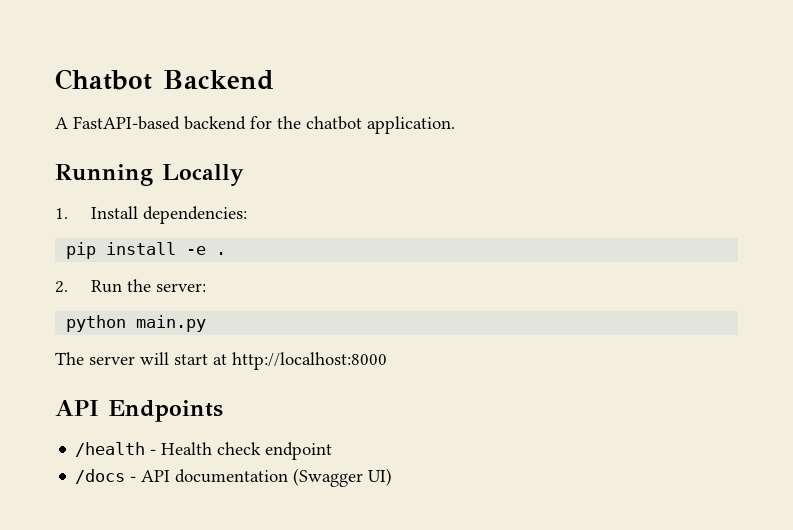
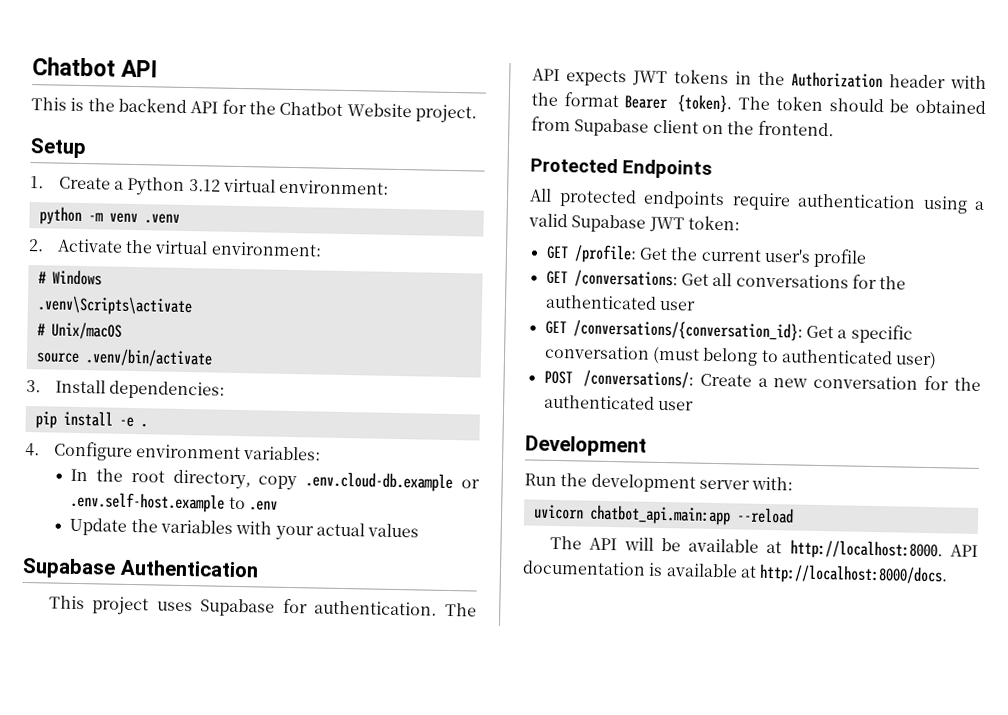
- Chatbot Backend
- A FastAPI-based backend for the chatbot application.
- Running Locally
- 1. Install dependencies:
+ Chatbot API
+ This is the backend API for the Chatbot Website project.
+ Setup
+ 1. Create a Python 3.12 virtual environment:
+ python -m venv .venv
+ 2. Activate the virtual environment:
+ # Windows
+ .venv\Scripts\activate
+ # Unix/macOS
+ source .venv/bin/activate
+ 3. Install dependencies:
- 2. Run the server:
- python main.py
- The server will start at http://localhost:8000
- API Endpoints
- /health - Health check endpoint
- /docs - API documentation (Swagger UI)
+ 4. Configure environment variables:
+ In the root directory, copy .env.cloud-db.example or .env.self-host.example to .env
+ Update the variables with your actual values
+ Supabase Authentication
+ This project uses Supabase for authentication. The API expects JWT tokens in the Authorization header with the format Bearer {token}. The token should be obtained from Supabase client on the frontend.
+ Protected Endpoints
+ All protected endpoints require authentication using a valid Supabase JWT token:
+ GET /profile: Get the current user's profile
+ GET /conversations: Get all conversations for the authenticated user
+ GET /conversations/{conversation_id}: Get a specific conversation (must belong to authenticated user)
+ POST /conversations/: Create a new conversation for the authenticated user
+ Development
+ Run the development server with:
+ uvicorn chatbot_api.main:app --reload
+ The API will be available at http://localhost:8000. API documentation is available at http://localhost:8000/docs.

